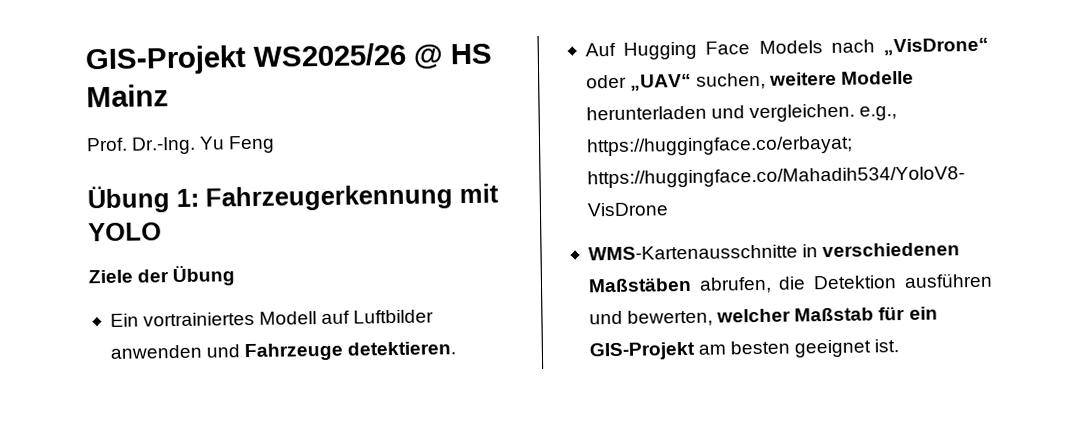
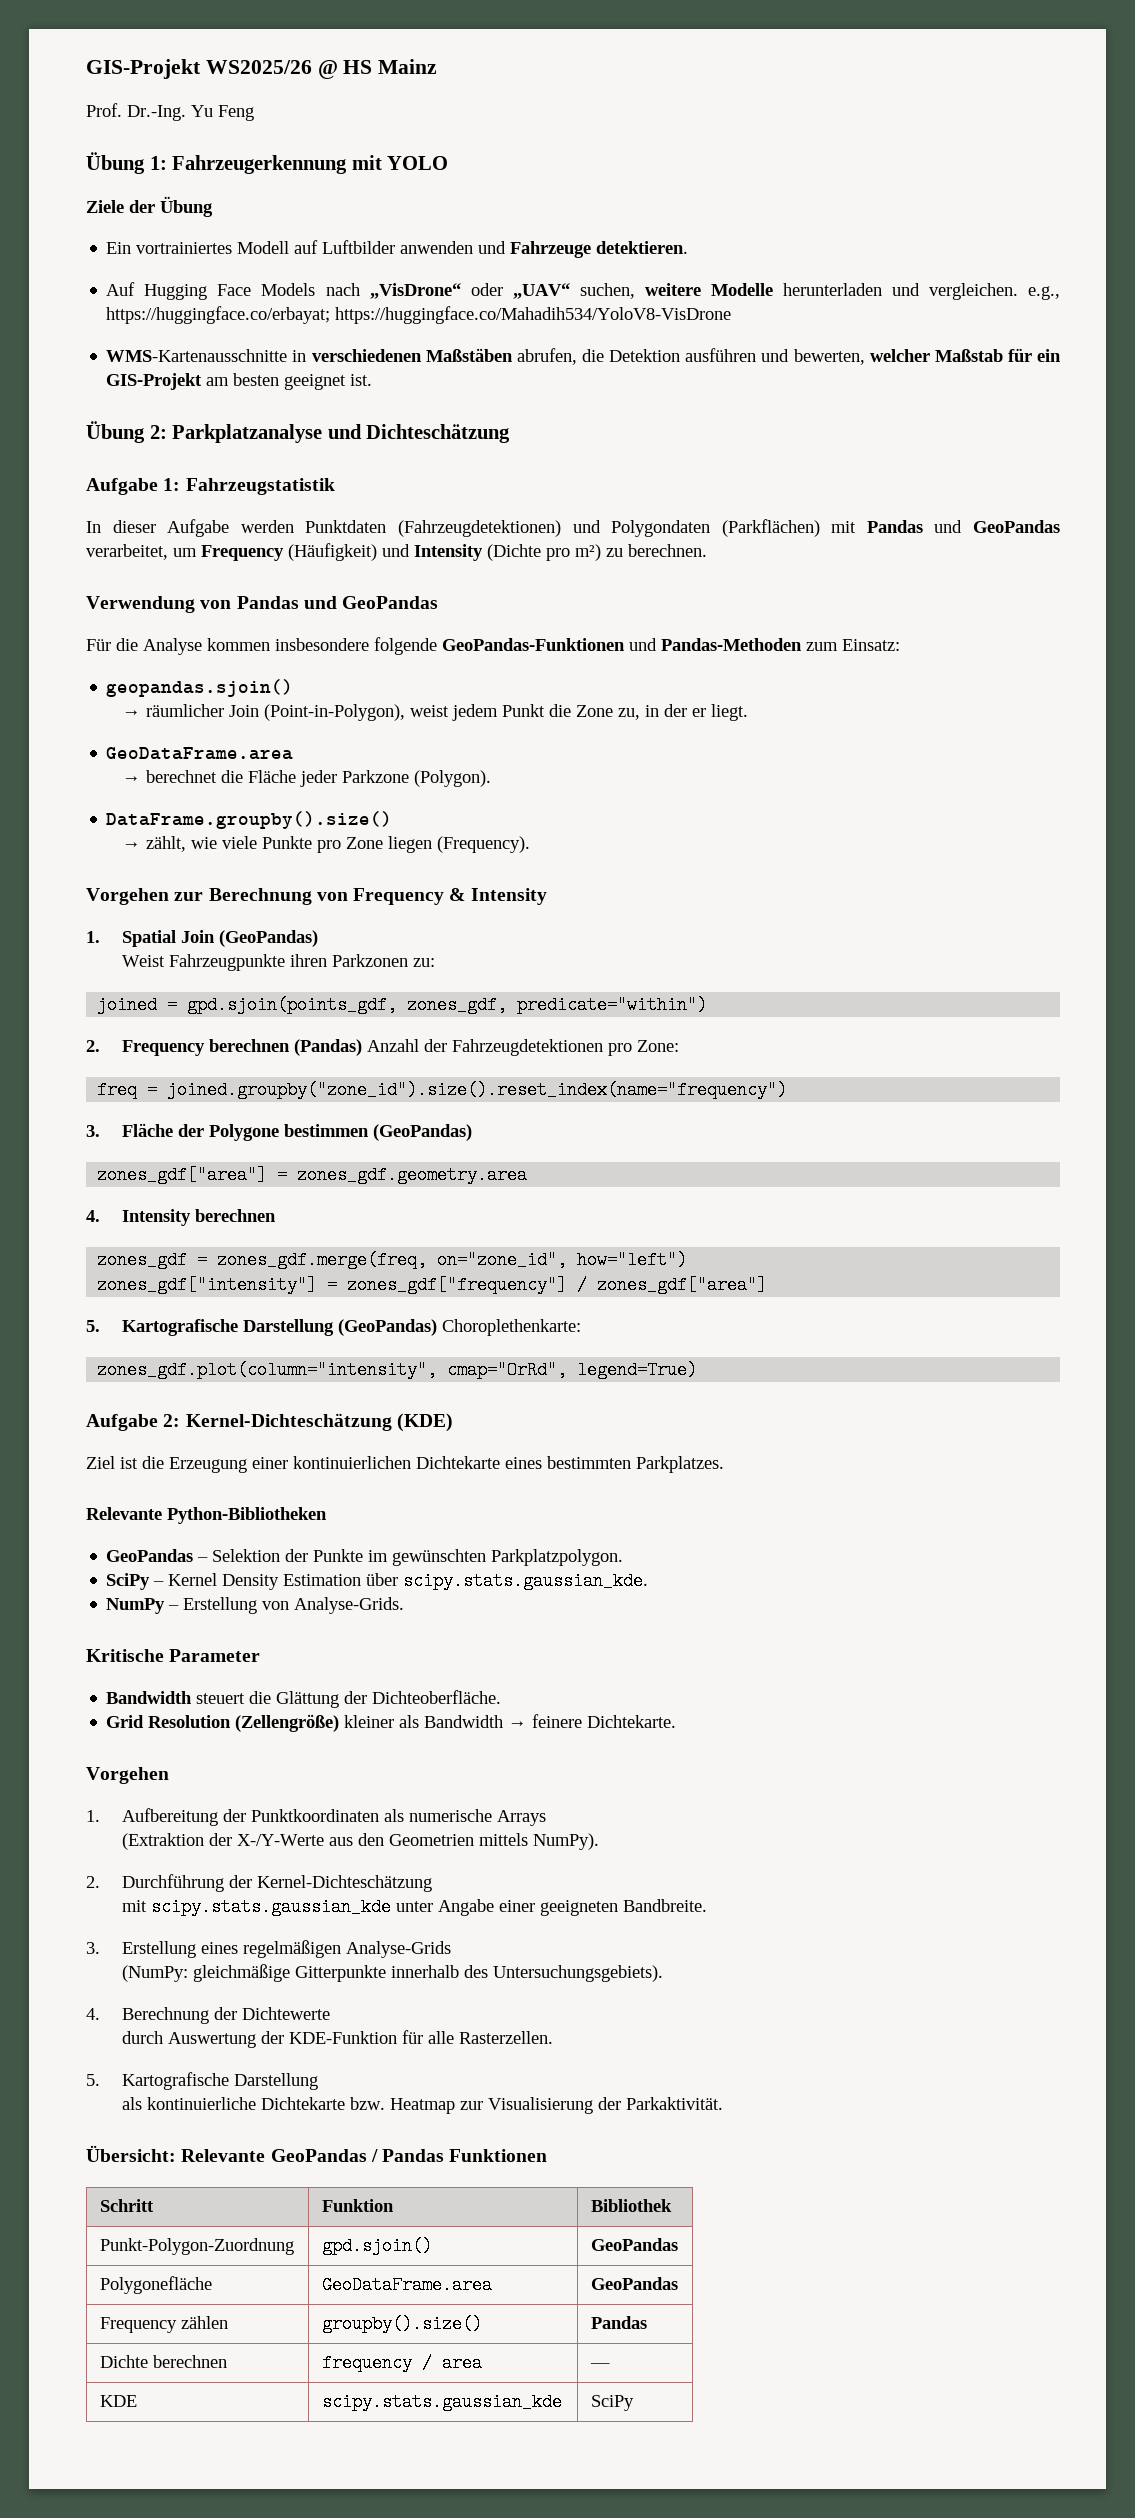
+ Übung 2: Parkplatzanalyse und Dichteschätzung
+ Aufgabe 1: Fahrzeugstatistik
+ In dieser Aufgabe werden Punktdaten (Fahrzeugdetektionen) und Polygondaten (Parkflächen) mit Pandas und GeoPandas verarbeitet, um Frequency (Häufigkeit) und Intensity (Dichte pro m²) zu berechnen.
+ Verwendung von Pandas und GeoPandas
+ Für die Analyse kommen insbesondere folgende GeoPandas-Funktionen und Pandas-Methoden zum Einsatz:
+ geopandas.sjoin()
+ → räumlicher Join (Point-in-Polygon), weist jedem Punkt die Zone zu, in der er liegt.
+ GeoDataFrame.area
+ → berechnet die Fläche jeder Parkzone (Polygon).
+ DataFrame.groupby().size()
+ → zählt, wie viele Punkte pro Zone liegen (Frequency).
+ Vorgehen zur Berechnung von Frequency & Intensity
+ 1. Spatial Join (GeoPandas)
+ Weist Fahrzeugpunkte ihren Parkzonen zu:
+ joined = gpd.sjoin(points_gdf, zones_gdf, predicate="within")
+ 2. Frequency berechnen (Pandas) Anzahl der Fahrzeugdetektionen pro Zone:
+ freq = joined.groupby("zone_id").size().reset_index(name="frequency")
+ 3. Fläche der Polygone bestimmen (GeoPandas)
+ zones_gdf["area"] = zones_gdf.geometry.area
+ 4. Intensity berechnen
+ zones_gdf = zones_gdf.merge(freq, on="zone_id", how="left")
+ zones_gdf["intensity"] = zones_gdf["frequency"] / zones_gdf["area"]
+ 5. Kartografische Darstellung (GeoPandas) Choroplethenkarte:
+ zones_gdf.plot(column="intensity", cmap="OrRd", legend=True)
+ Aufgabe 2: Kernel-Dichteschätzung (KDE)
+ Ziel ist die Erzeugung einer kontinuierlichen Dichtekarte eines bestimmten Parkplatzes.
+ Relevante Python-Bibliotheken
+ GeoPandas – Selektion der Punkte im gewünschten Parkplatzpolygon.
+ SciPy – Kernel Density Estimation über scipy.stats.gaussian_kde.
+ NumPy – Erstellung von Analyse-Grids.
+ Kritische Parameter
+ Bandwidth steuert die Glättung der Dichteoberfläche.
+ Grid Resolution (Zellengröße) kleiner als Bandwidth → feinere Dichtekarte.
+ Vorgehen
+ 1. Aufbereitung der Punktkoordinaten als numerische Arrays
+ (Extraktion der X-/Y-Werte aus den Geometrien mittels NumPy).
+ 2. Durchführung der Kernel-Dichteschätzung
+ mit scipy.stats.gaussian_kde unter Angabe einer geeigneten Bandbreite.
+ 3. Erstellung eines regelmäßigen Analyse-Grids
+ (NumPy: gleichmäßige Gitterpunkte innerhalb des Untersuchungsgebiets).
+ 4. Berechnung der Dichtewerte
+ durch Auswertung der KDE-Funktion für alle Rasterzellen.
+ 5. Kartografische Darstellung
+ als kontinuierliche Dichtekarte bzw. Heatmap zur Visualisierung der Parkaktivität.
+ Übersicht: Relevante GeoPandas / Pandas Funktionen
+ Schritt | Funktion | Bibliothek
+ Punkt-Polygon-Zuordnung | gpd.sjoin() | GeoPandas
+ Polygonefläche | GeoDataFrame.area | GeoPandas
+ Frequency zählen | groupby().size() | Pandas
+ Dichte berechnen | frequency / area | —
+ KDE | scipy.stats.gaussian_kde | SciPy

